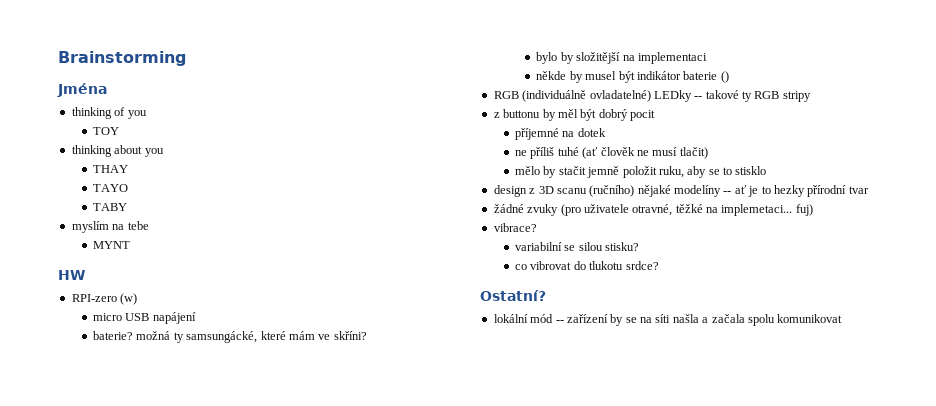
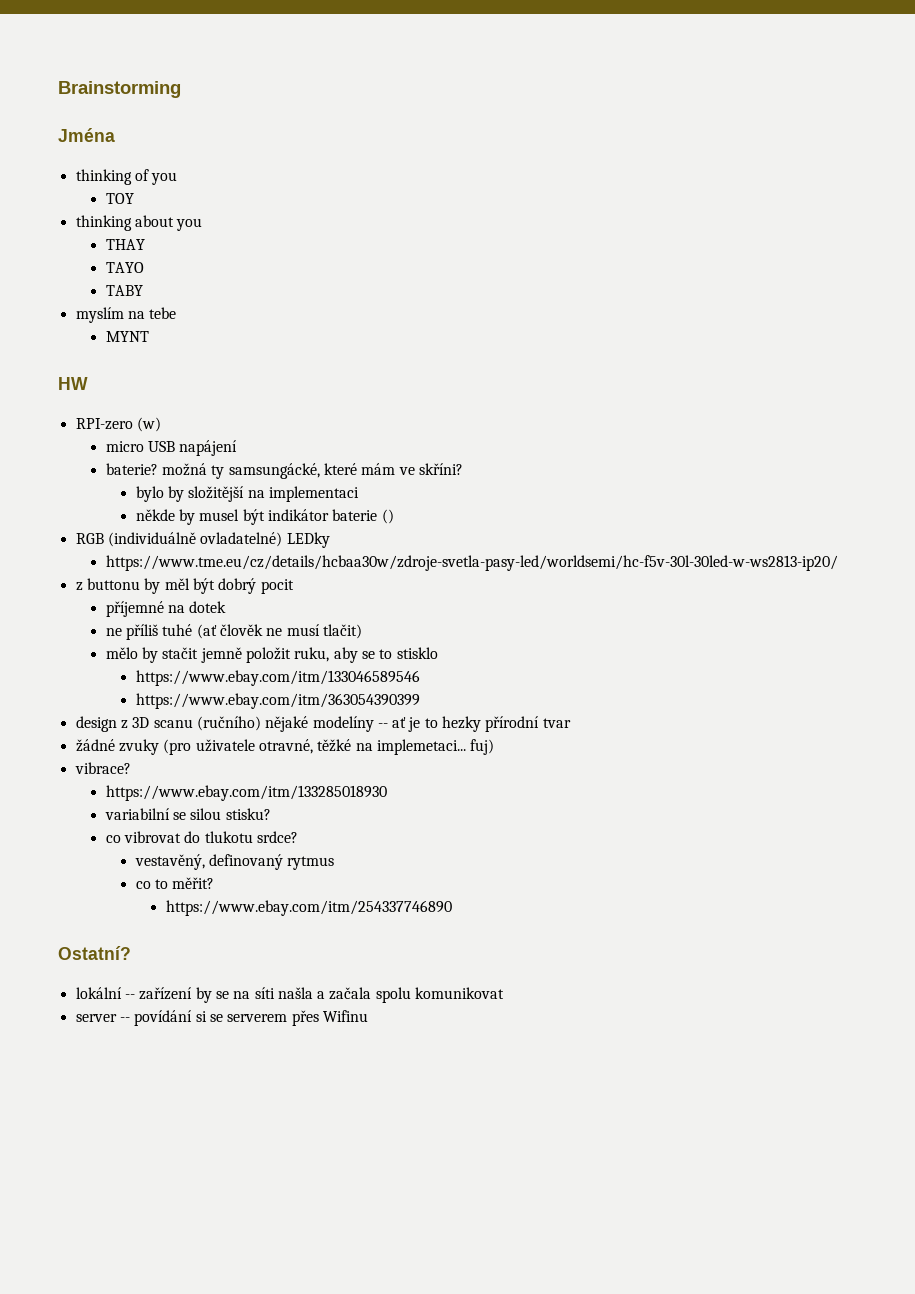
- RGB (individuálně ovladatelné) LEDky -- takové ty RGB stripy
+ RGB (individuálně ovladatelné) LEDky
+ https://www.tme.eu/cz/details/hcbaa30w/zdroje-svetla-pasy-led/worldsemi/hc-f5v-30l-30led-w-ws2813-ip20/
+ https://www.ebay.com/itm/133046589546
+ https://www.ebay.com/itm/363054390399
+ https://www.ebay.com/itm/133285018930
+ vestavěný, definovaný rytmus
+ co to měřit?
+ https://www.ebay.com/itm/254337746890
- lokální mód -- zařízení by se na síti našla a začala spolu komunikovat
+ lokální -- zařízení by se na síti našla a začala spolu komunikovat
+ server -- povídání si se serverem přes Wifinu

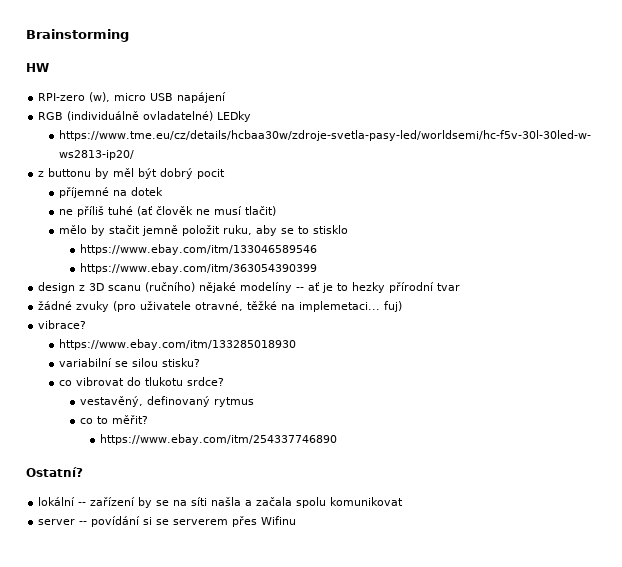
- Jména
- thinking of you
- TOY
- thinking about you
- THAY
- TAYO
- TABY
- myslím na tebe
- MYNT
- RPI-zero (w)
- micro USB napájení
+ RPI-zero (w), micro USB napájení
- baterie? možná ty samsungácké, které mám ve skříni?
- bylo by složitější na implementaci
- někde by musel být indikátor baterie ()

